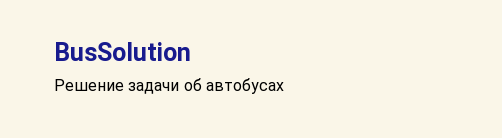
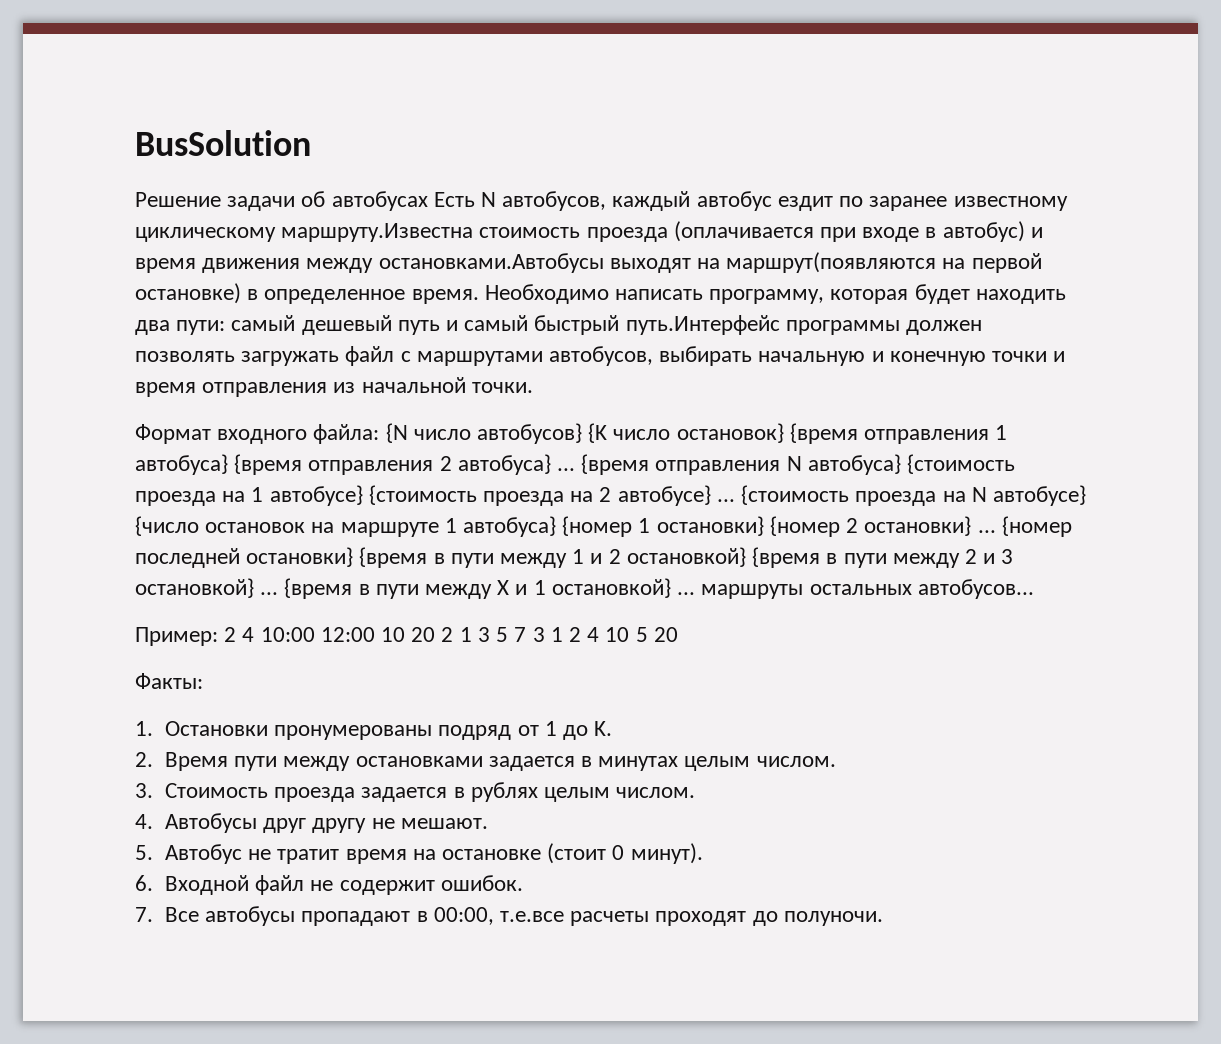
- Решение задачи об автобусах
+ Решение задачи об автобусах Есть N автобусов, каждый автобус ездит по заранее известному циклическому маршруту.Известна стоимость проезда (оплачивается при входе в автобус) и время движения между остановками.Автобусы выходят на маршрут(появляются на первой остановке) в определенное время. Необходимо написать программу, которая будет находить два пути: самый дешевый путь и самый быстрый путь.Интерфейс программы должен позволять загружать файл с маршрутами автобусов, выбирать начальную и конечную точки и время отправления из начальной точки.
+ Формат входного файла: {N число автобусов} {K число остановок} {время отправления 1 автобуса} {время отправления 2 автобуса} ... {время отправления N автобуса} {стоимость проезда на 1 автобусе} {стоимость проезда на 2 автобусе} ... {стоимость проезда на N автобусе} {число остановок на маршруте 1 автобуса} {номер 1 остановки} {номер 2 остановки} ... {номер последней остановки} {время в пути между 1 и 2 остановкой} {время в пути между 2 и 3 остановкой} ... {время в пути между X и 1 остановкой} ... маршруты остальных автобусов...
+ Пример: 2 4 10:00 12:00 10 20 2 1 3 5 7 3 1 2 4 10 5 20
+ Факты:
+ 1. Остановки пронумерованы подряд от 1 до K.
+ 2. Время пути между остановками задается в минутах целым числом.
+ 3. Стоимость проезда задается в рублях целым числом.
+ 4. Автобусы друг другу не мешают.
+ 5. Автобус не тратит время на остановке (стоит 0 минут).
+ 6. Входной файл не содержит ошибок.
+ 7. Все автобусы пропадают в 00:00, т.е.все расчеты проходят до полуночи.

